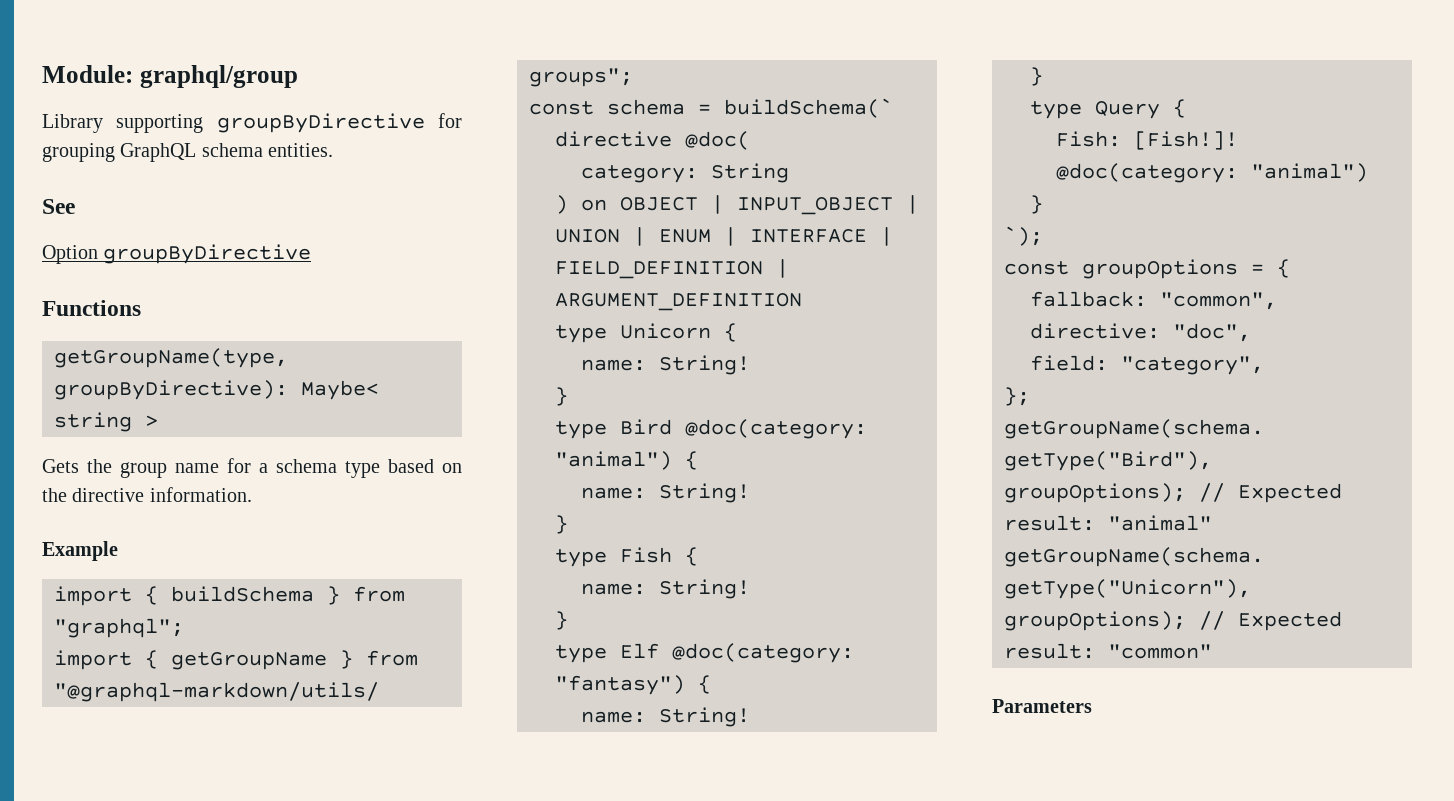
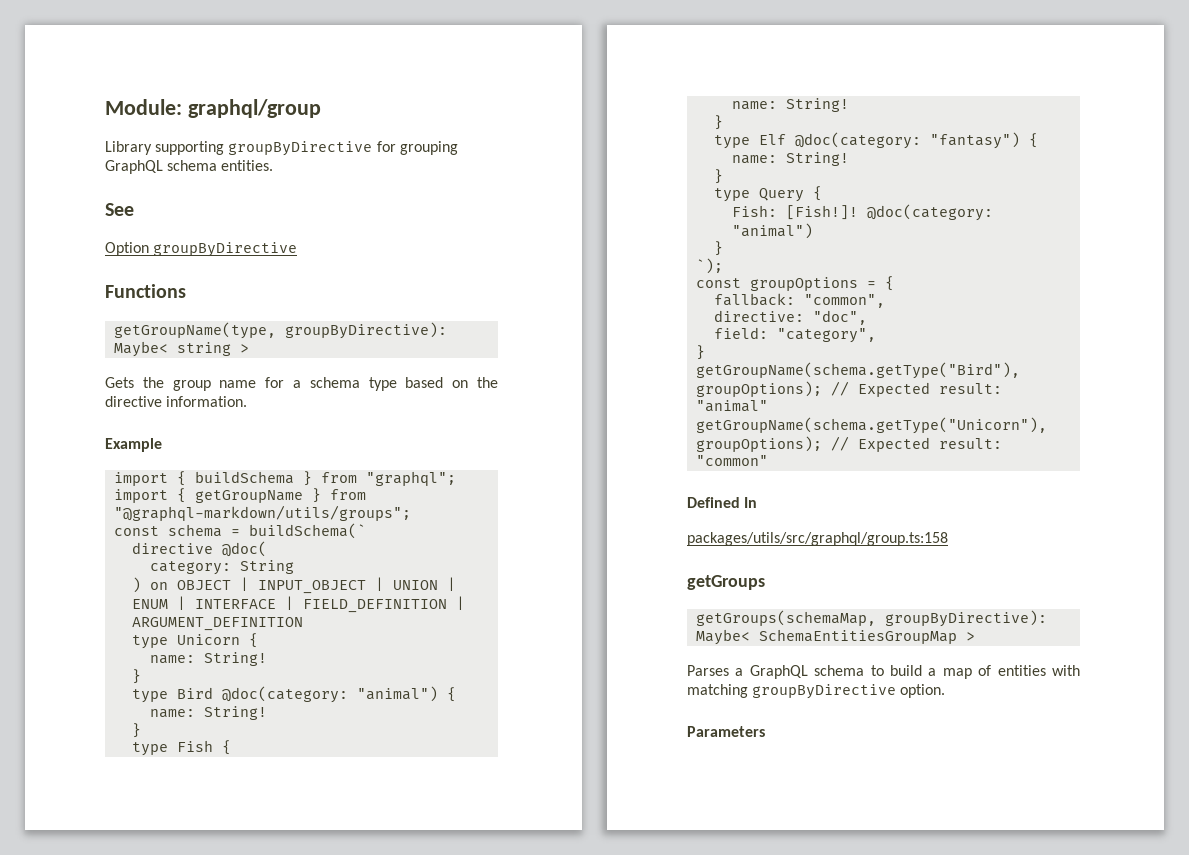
  field: "category",
- };
+ }
+ Defined In
+ packages/utils/src/graphql/group.ts:158
+ getGroups
+ getGroups(schemaMap, groupByDirective): Maybe< SchemaEntitiesGroupMap >
+ Parses a GraphQL schema to build a map of entities with matching groupByDirective option.

